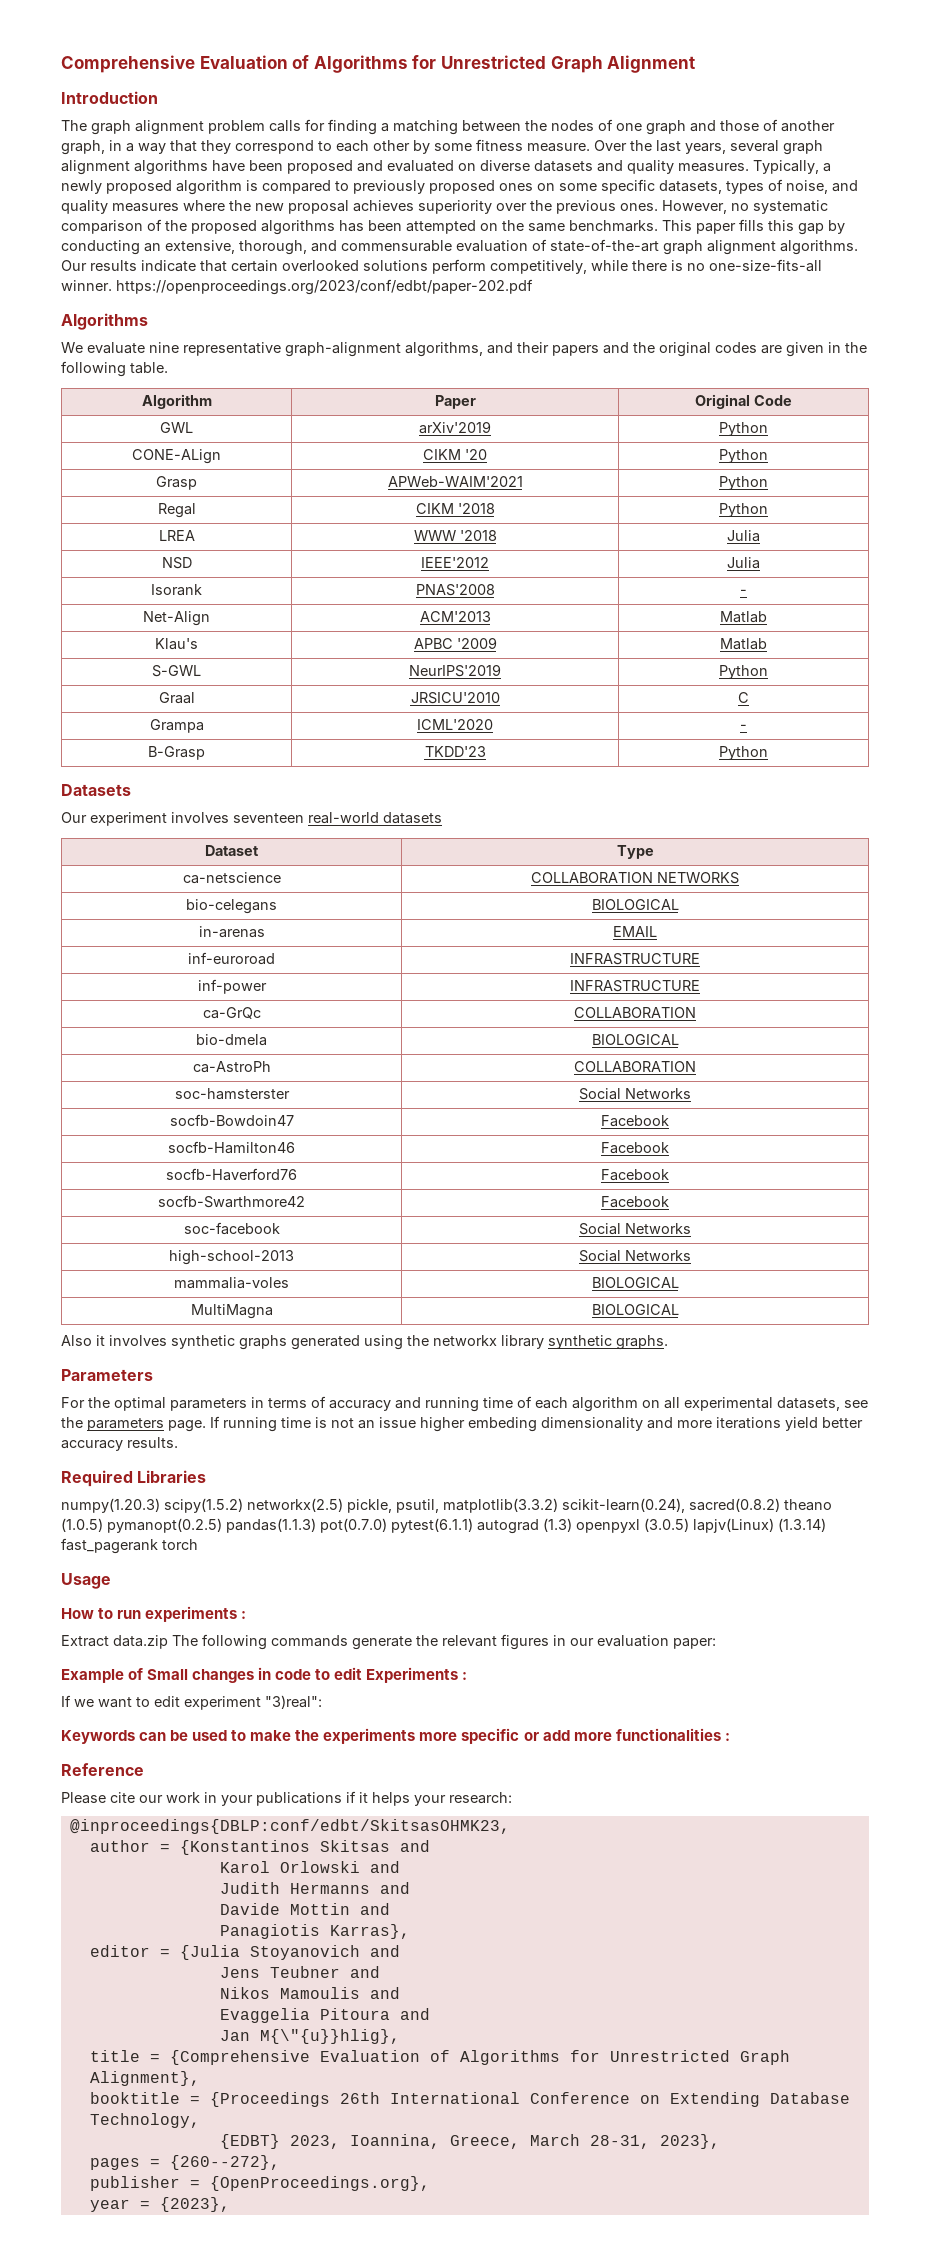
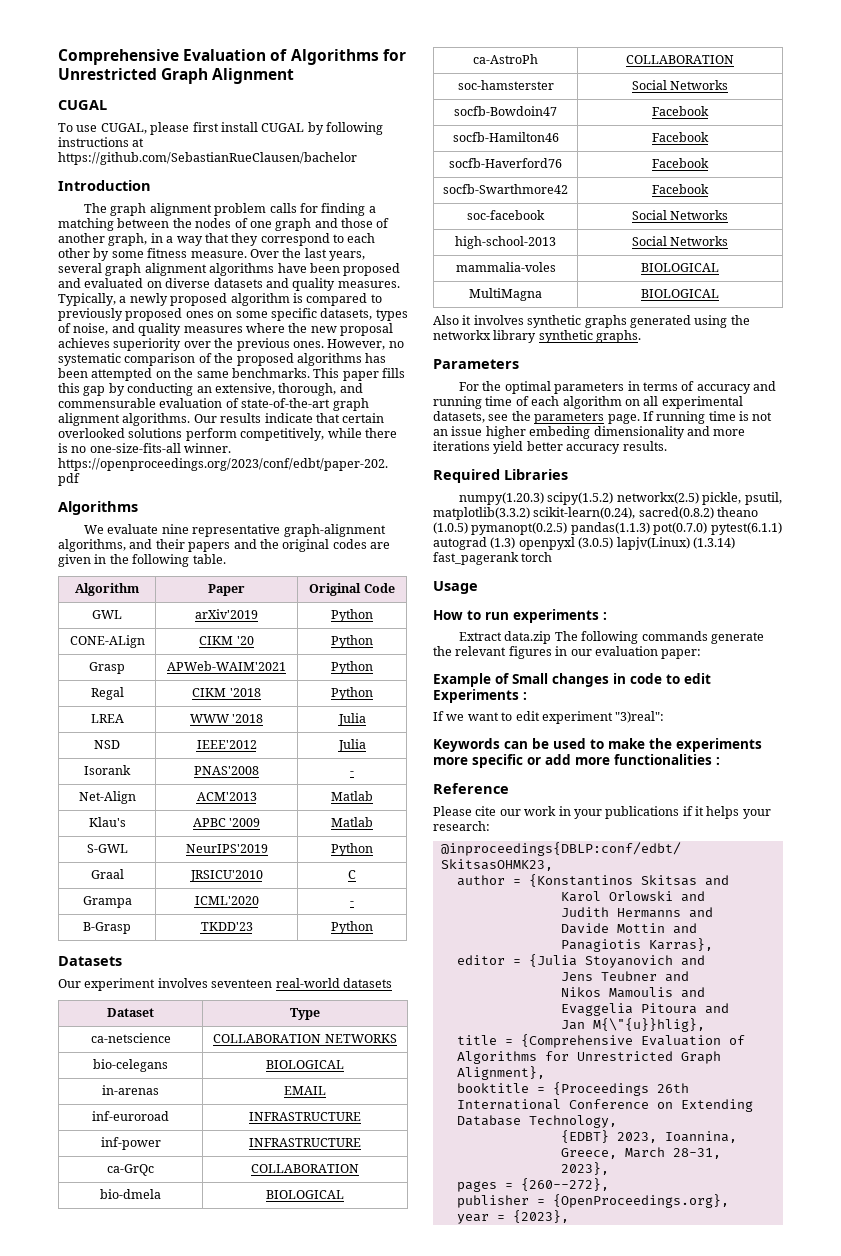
  Comprehensive Evaluation of Algorithms for Unrestricted Graph Alignment
+ CUGAL
+ To use CUGAL, please first install CUGAL by following instructions at https://github.com/SebastianRueClausen/bachelor

